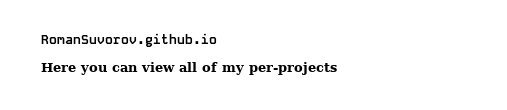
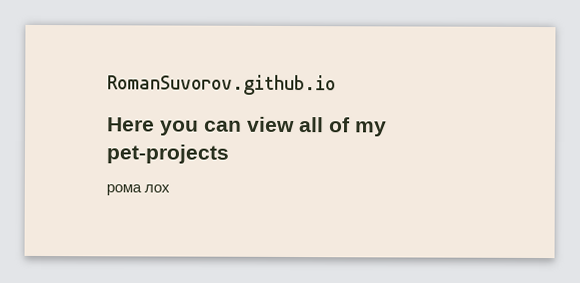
- Here you can view all of my per-projects
+ Here you can view all of my pet-projects
+ рома лох

